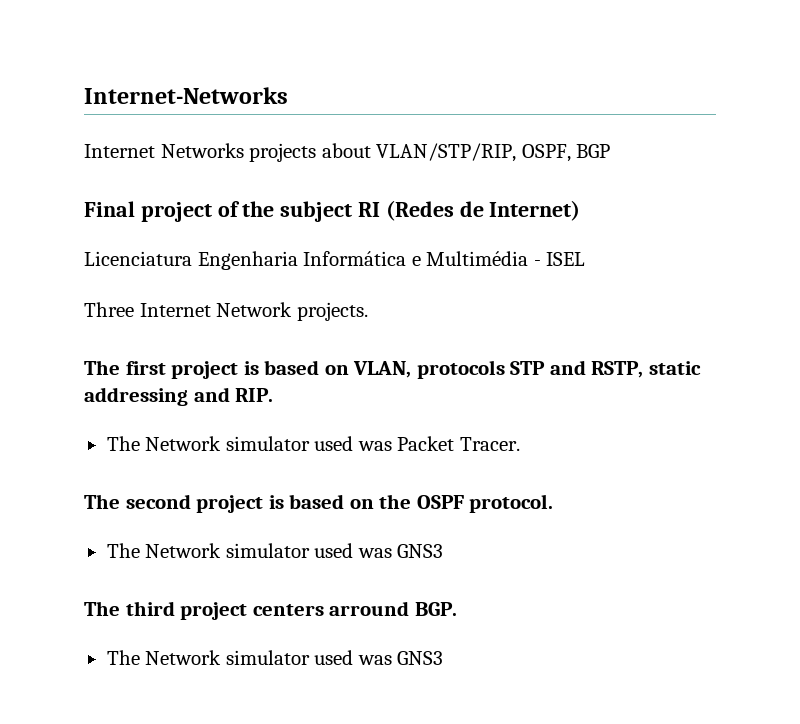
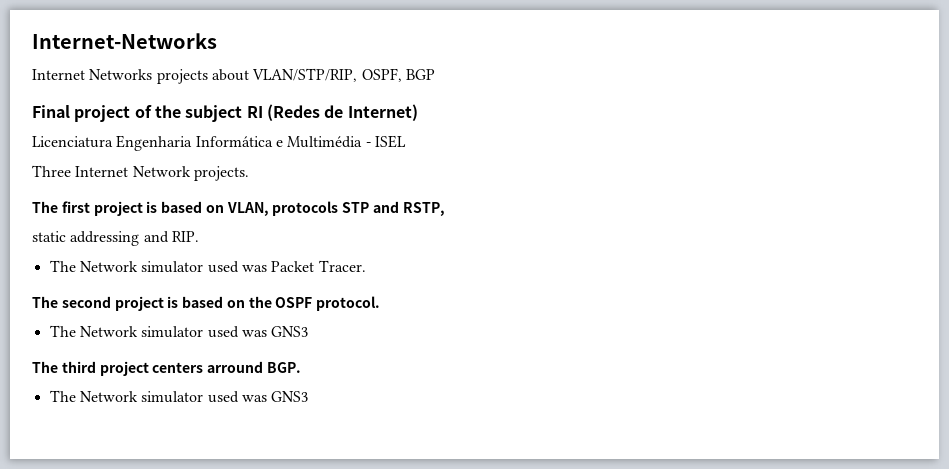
- The first project is based on VLAN, protocols STP and RSTP, static addressing and RIP.
+ The first project is based on VLAN, protocols STP and RSTP,
+ static addressing and RIP.

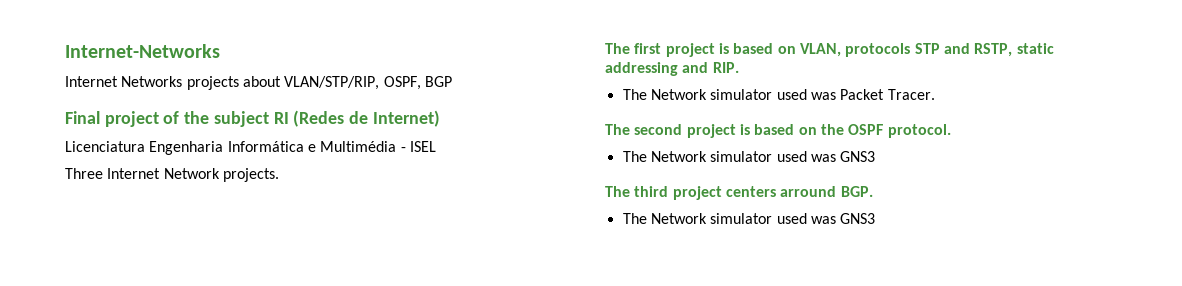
- The first project is based on VLAN, protocols STP and RSTP,
- static addressing and RIP.
+ The first project is based on VLAN, protocols STP and RSTP, static addressing and RIP.

